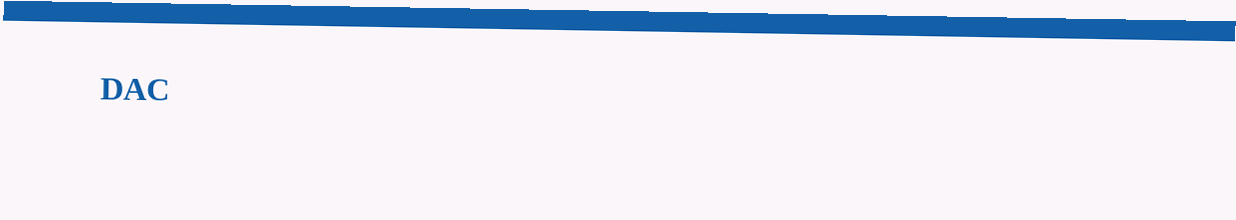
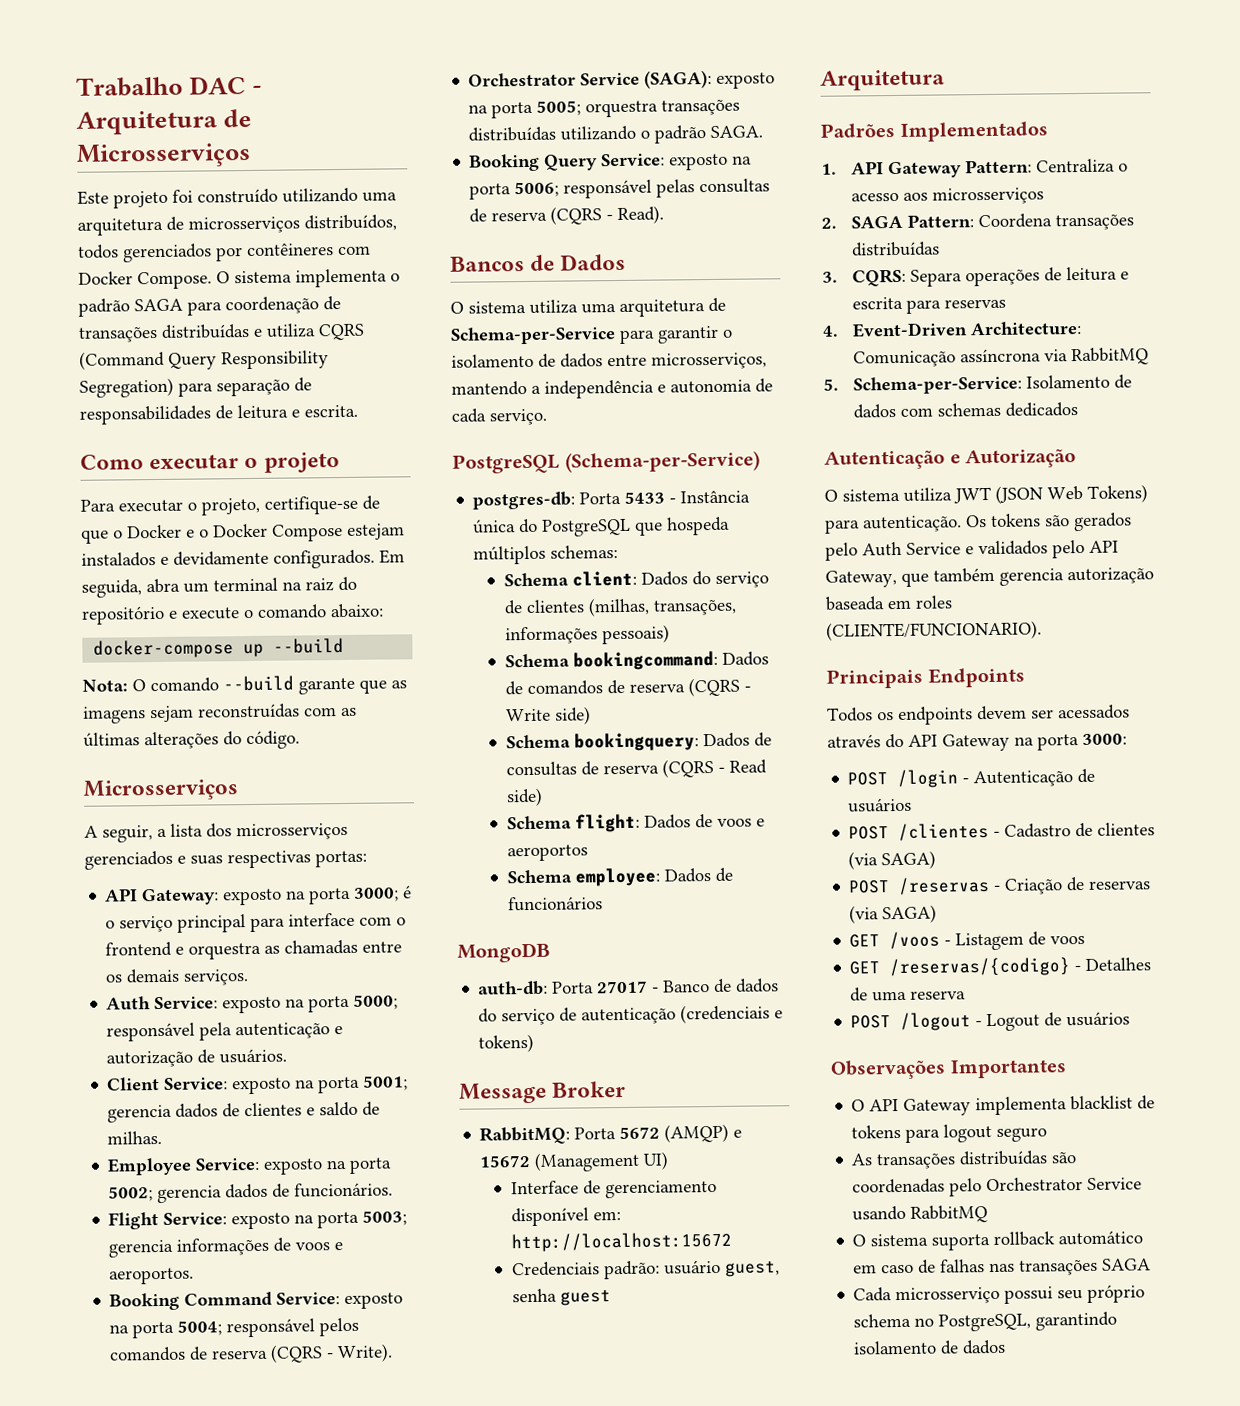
- DAC
+ Trabalho DAC - Arquitetura de Microsserviços
+ Este projeto foi construído utilizando uma arquitetura de microsserviços distribuídos, todos gerenciados por contêineres com Docker Compose. O sistema implementa o padrão SAGA para coordenação de transações distribuídas e utiliza CQRS (Command Query Responsibility Segregation) para separação de responsabilidades de leitura e escrita.
+ Como executar o projeto
+ Para executar o projeto, certifique-se de que o Docker e o Docker Compose estejam instalados e devidamente configurados. Em seguida, abra um terminal na raiz do repositório e execute o comando abaixo:
+ docker-compose up --build
+ Nota: O comando --build garante que as imagens sejam reconstruídas com as últimas alterações do código.
+ Microsserviços
+ A seguir, a lista dos microsserviços gerenciados e suas respectivas portas:
+ API Gateway: exposto na porta 3000; é o serviço principal para interface com o frontend e orquestra as chamadas entre os demais serviços.
+ Auth Service: exposto na porta 5000; responsável pela autenticação e autorização de usuários.
+ Client Service: exposto na porta 5001; gerencia dados de clientes e saldo de milhas.
+ Employee Service: exposto na porta 5002; gerencia dados de funcionários.
+ Flight Service: exposto na porta 5003; gerencia informações de voos e aeroportos.
+ Booking Command Service: exposto na porta 5004; responsável pelos comandos de reserva (CQRS - Write).
+ Orchestrator Service (SAGA): exposto na porta 5005; orquestra transações distribuídas utilizando o padrão SAGA.
+ Booking Query Service: exposto na porta 5006; responsável pelas consultas de reserva (CQRS - Read).
+ Bancos de Dados
+ O sistema utiliza uma arquitetura de Schema-per-Service para garantir o isolamento de dados entre microsserviços, mantendo a independência e autonomia de cada serviço.
+ PostgreSQL (Schema-per-Service)
+ postgres-db: Porta 5433 - Instância única do PostgreSQL que hospeda múltiplos schemas:
+ Schema client: Dados do serviço de clientes (milhas, transações, informações pessoais)
+ Schema bookingcommand: Dados de comandos de reserva (CQRS - Write side)
+ Schema bookingquery: Dados de consultas de reserva (CQRS - Read side)
+ Schema flight: Dados de voos e aeroportos
+ Schema employee: Dados de funcionários
+ MongoDB
+ auth-db: Porta 27017 - Banco de dados do serviço de autenticação (credenciais e tokens)
+ Message Broker
+ RabbitMQ: Porta 5672 (AMQP) e 15672 (Management UI)
+ Interface de gerenciamento disponível em: http://localhost:15672
+ Credenciais padrão: usuário guest, senha guest
+ Arquitetura
+ Padrões Implementados
+ 1. API Gateway Pattern: Centraliza o acesso aos microsserviços
+ 2. SAGA Pattern: Coordena transações distribuídas
+ 3. CQRS: Separa operações de leitura e escrita para reservas
+ 4. Event-Driven Architecture: Comunicação assíncrona via RabbitMQ
+ 5. Schema-per-Service: Isolamento de dados com schemas dedicados
+ Autenticação e Autorização
+ O sistema utiliza JWT (JSON Web Tokens) para autenticação. Os tokens são gerados pelo Auth Service e validados pelo API Gateway, que também gerencia autorização baseada em roles (CLIENTE/FUNCIONARIO).
+ Principais Endpoints
+ Todos os endpoints devem ser acessados através do API Gateway na porta 3000:
+ POST /login - Autenticação de usuários
+ POST /clientes - Cadastro de clientes (via SAGA)
+ POST /reservas - Criação de reservas (via SAGA)
+ GET /voos - Listagem de voos
+ GET /reservas/{codigo} - Detalhes de uma reserva
+ POST /logout - Logout de usuários
+ Observações Importantes
+ O API Gateway implementa blacklist de tokens para logout seguro
+ As transações distribuídas são coordenadas pelo Orchestrator Service usando RabbitMQ
+ O sistema suporta rollback automático em caso de falhas nas transações SAGA
+ Cada microsserviço possui seu próprio schema no PostgreSQL, garantindo isolamento de dados

